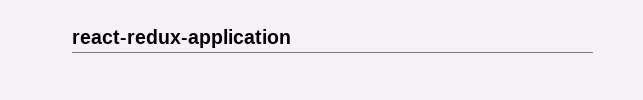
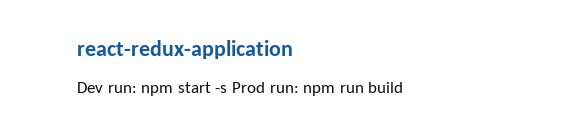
+ Dev run: npm start -s Prod run: npm run build

